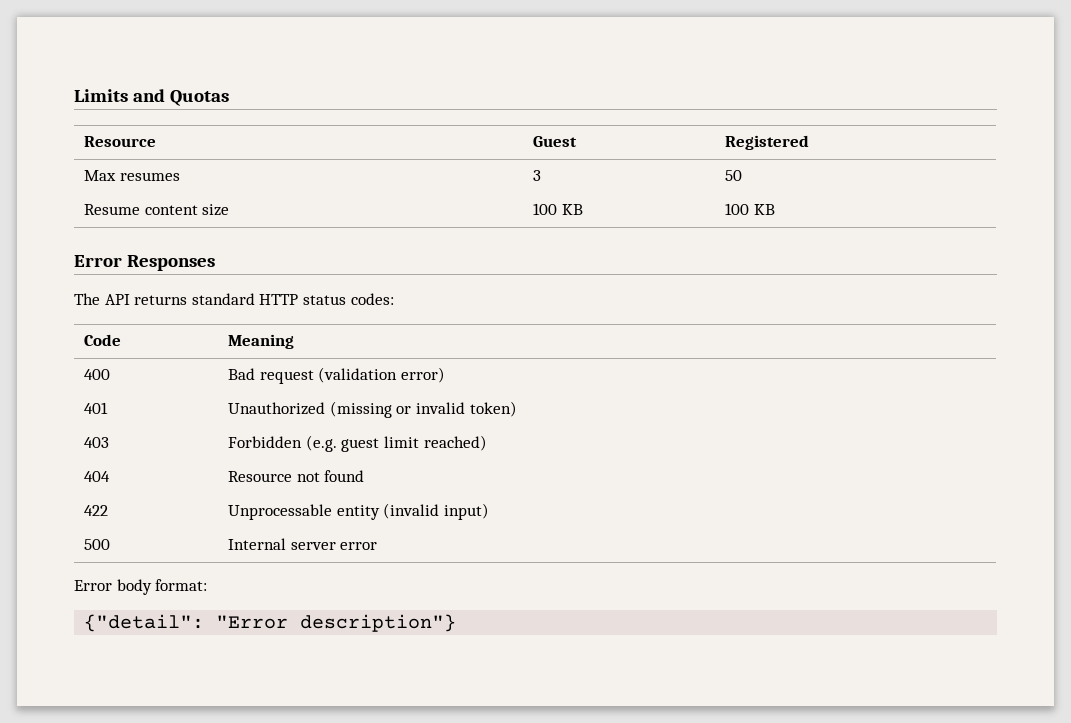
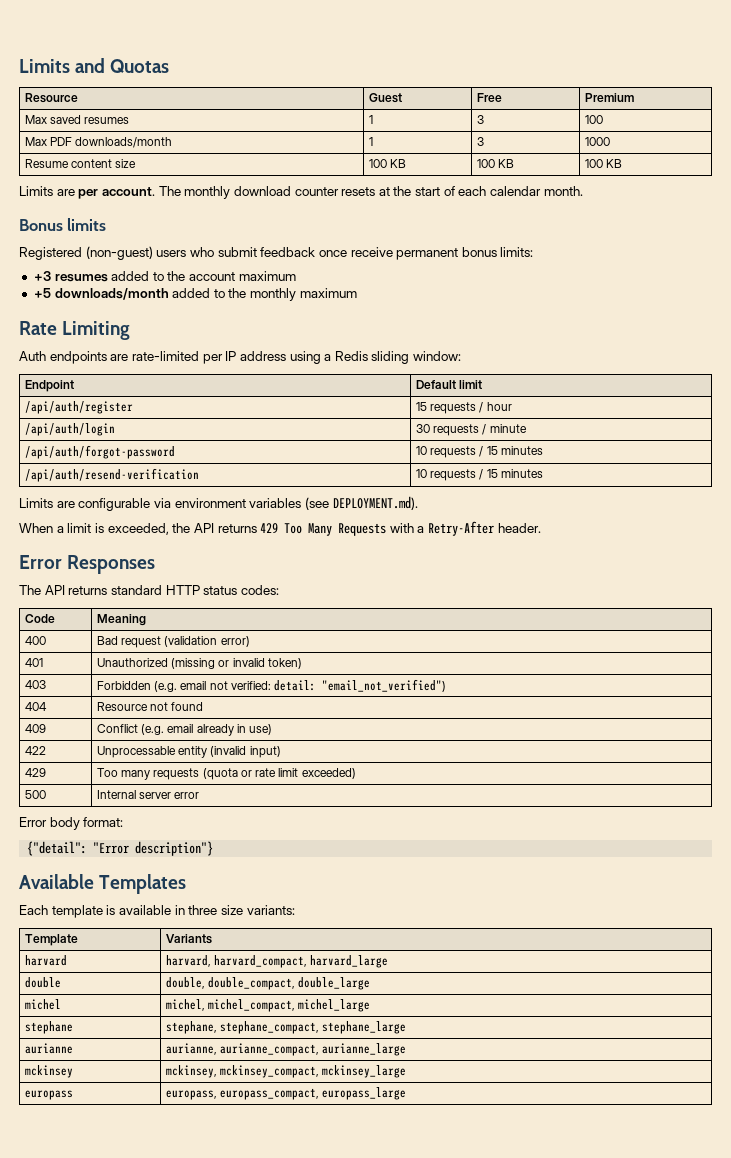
- Resource | Guest | Registered
- Max resumes | 3 | 50
+ Resource | Guest | Free | Premium
+ Max saved resumes | 1 | 3 | 100
+ Max PDF downloads/month | 1 | 3 | 1000
- Resume content size | 100 KB | 100 KB
+ Resume content size | 100 KB | 100 KB | 100 KB
+ Limits are per account. The monthly download counter resets at the start of each calendar month.
+ Bonus limits
+ Registered (non-guest) users who submit feedback once receive permanent bonus limits:
+ +3 resumes added to the account maximum
+ +5 downloads/month added to the monthly maximum
+ Rate Limiting
+ Auth endpoints are rate-limited per IP address using a Redis sliding window:
+ Endpoint | Default limit
+ /api/auth/register | 15 requests / hour
+ /api/auth/login | 30 requests / minute
+ /api/auth/forgot-password | 10 requests / 15 minutes
+ /api/auth/resend-verification | 10 requests / 15 minutes
+ Limits are configurable via environment variables (see DEPLOYMENT.md).
+ When a limit is exceeded, the API returns 429 Too Many Requests with a Retry-After header.
- 403 | Forbidden (e.g. guest limit reached)
+ 403 | Forbidden (e.g. email not verified: detail: "email_not_verified")
+ 409 | Conflict (e.g. email already in use)
+ 429 | Too many requests (quota or rate limit exceeded)
+ Available Templates
+ Each template is available in three size variants:
+ Template | Variants
+ harvard | harvard, harvard_compact, harvard_large
+ double | double, double_compact, double_large
+ michel | michel, michel_compact, michel_large
+ stephane | stephane, stephane_compact, stephane_large
+ aurianne | aurianne, aurianne_compact, aurianne_large
+ mckinsey | mckinsey, mckinsey_compact, mckinsey_large
+ europass | europass, europass_compact, europass_large

